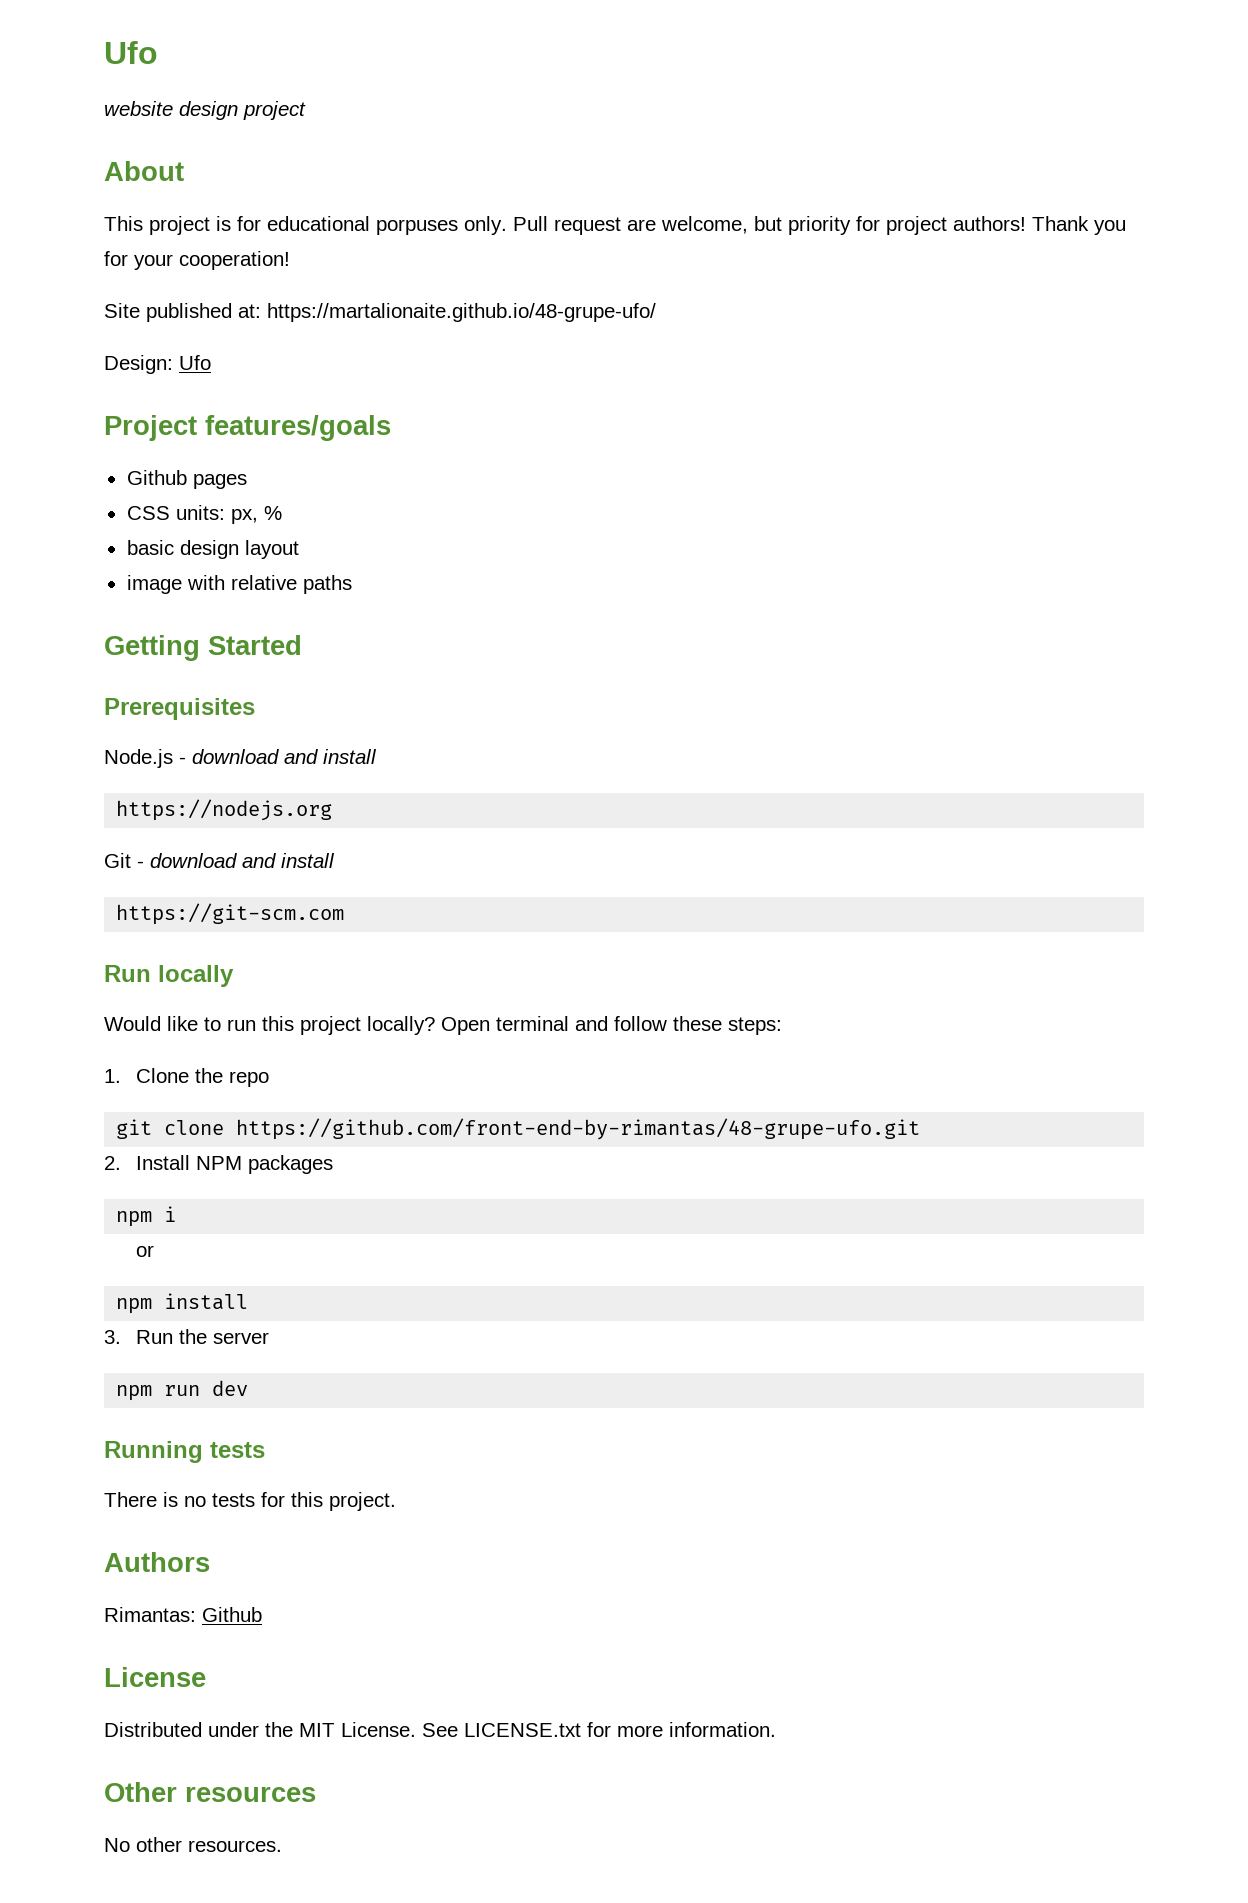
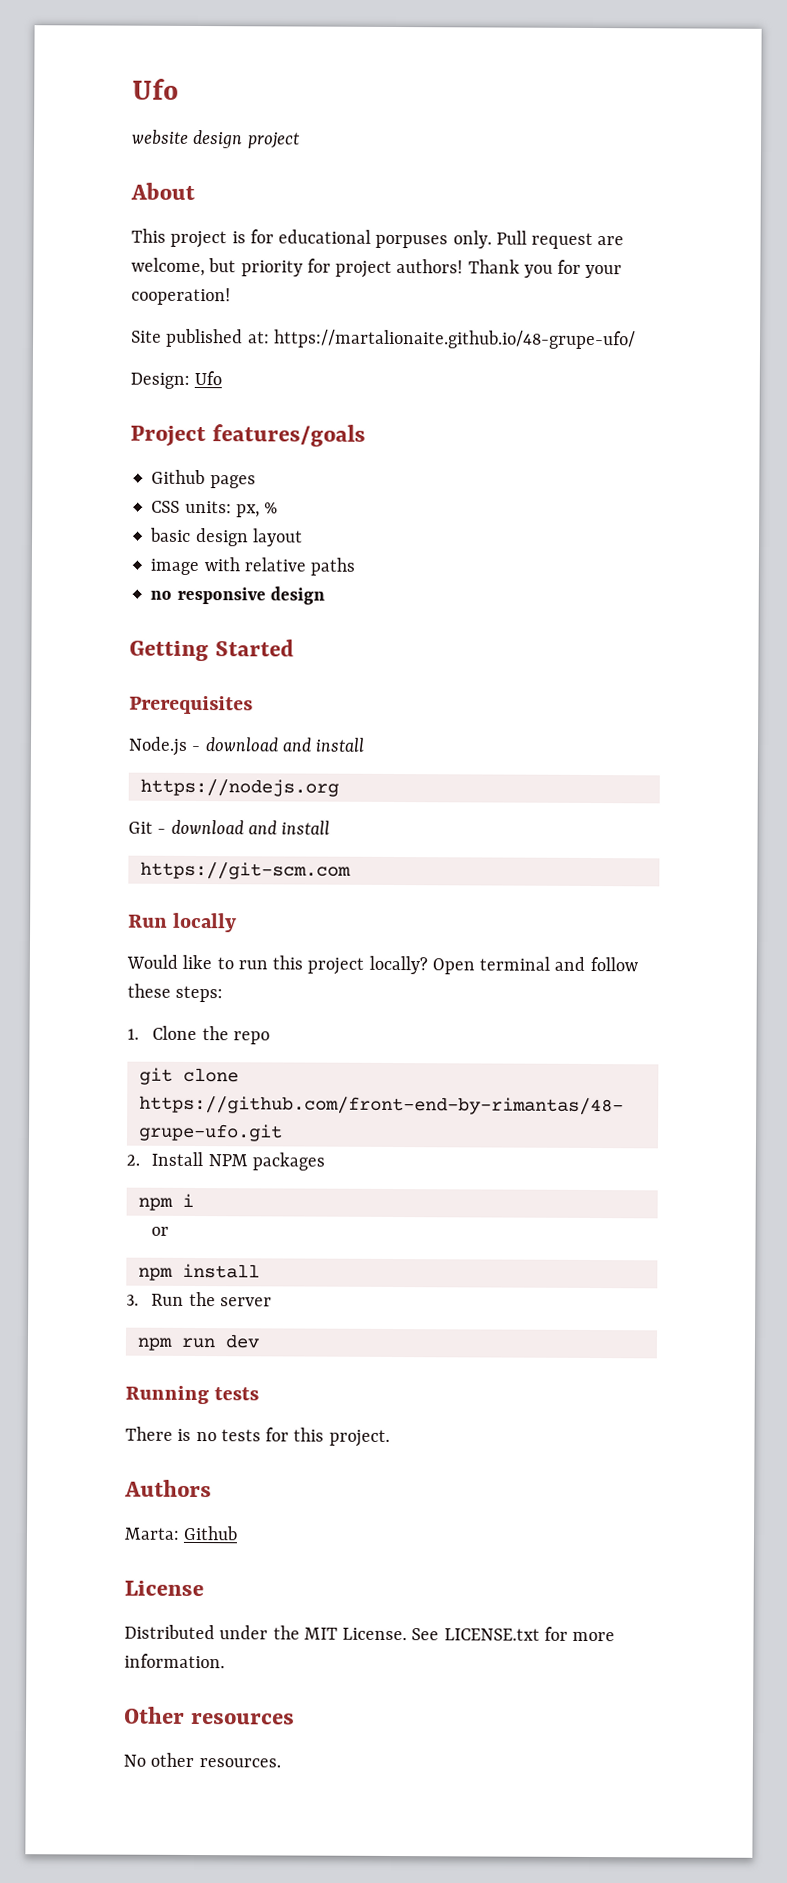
+ no responsive design
- Rimantas: Github
+ Marta: Github

